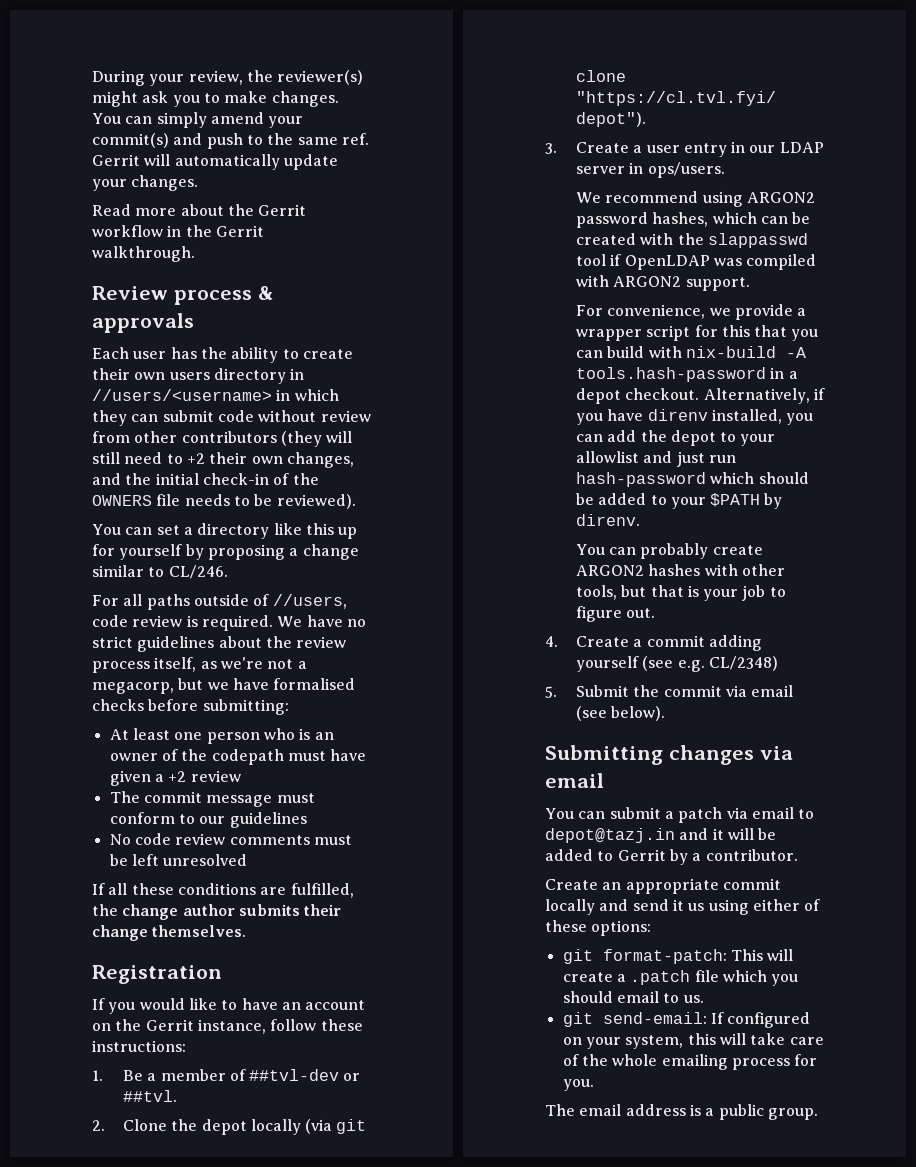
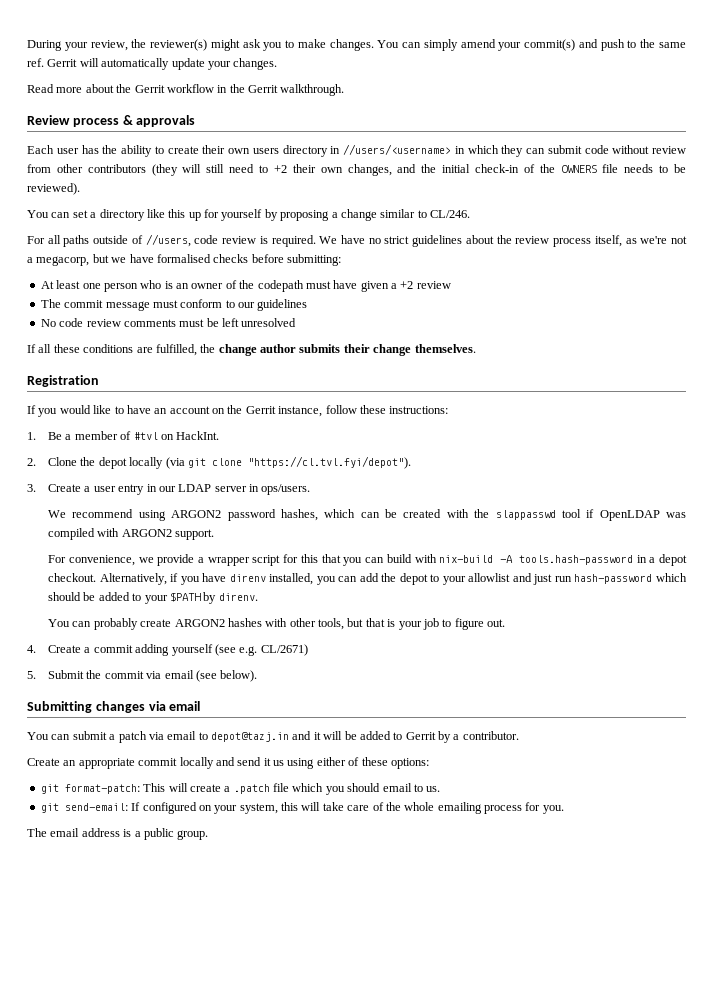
- 1. Be a member of ##tvl-dev or ##tvl.
+ 1. Be a member of #tvl on HackInt.
- 4. Create a commit adding yourself (see e.g. CL/2348)
+ 4. Create a commit adding yourself (see e.g. CL/2671)

